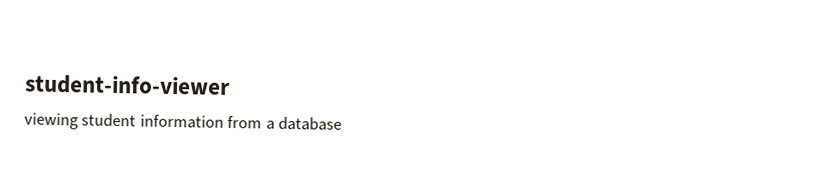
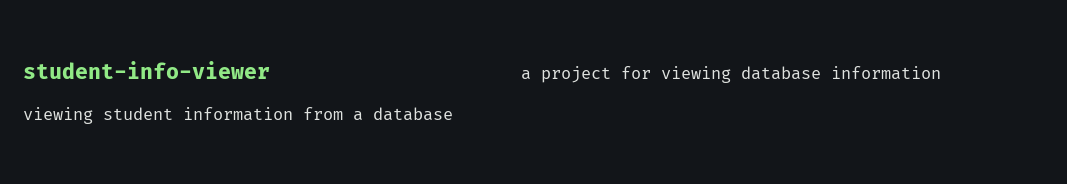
+ a project for viewing database information

